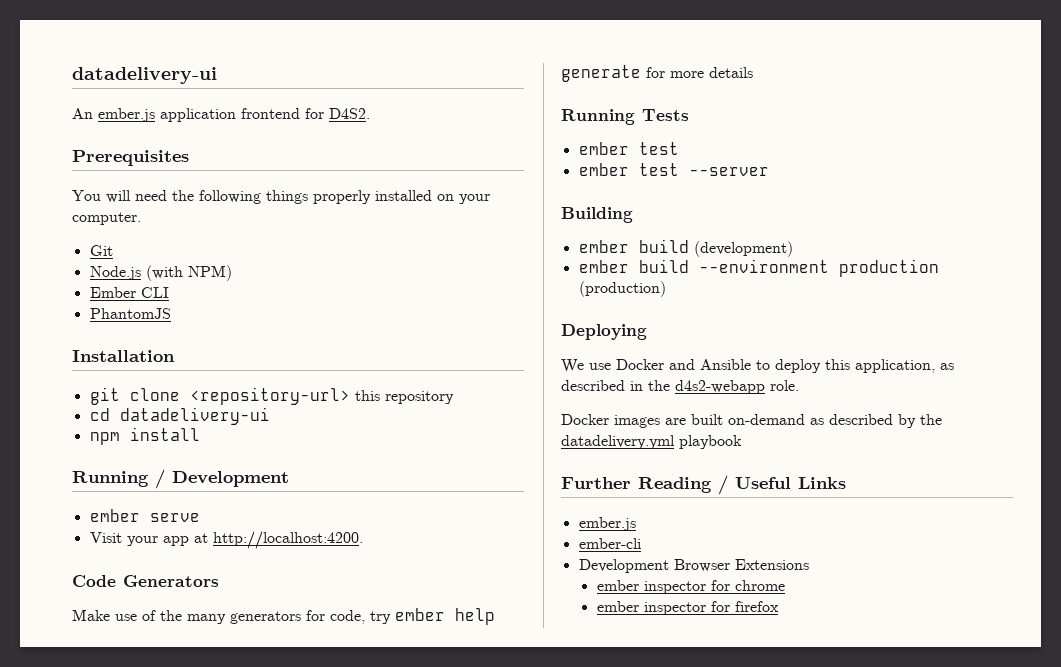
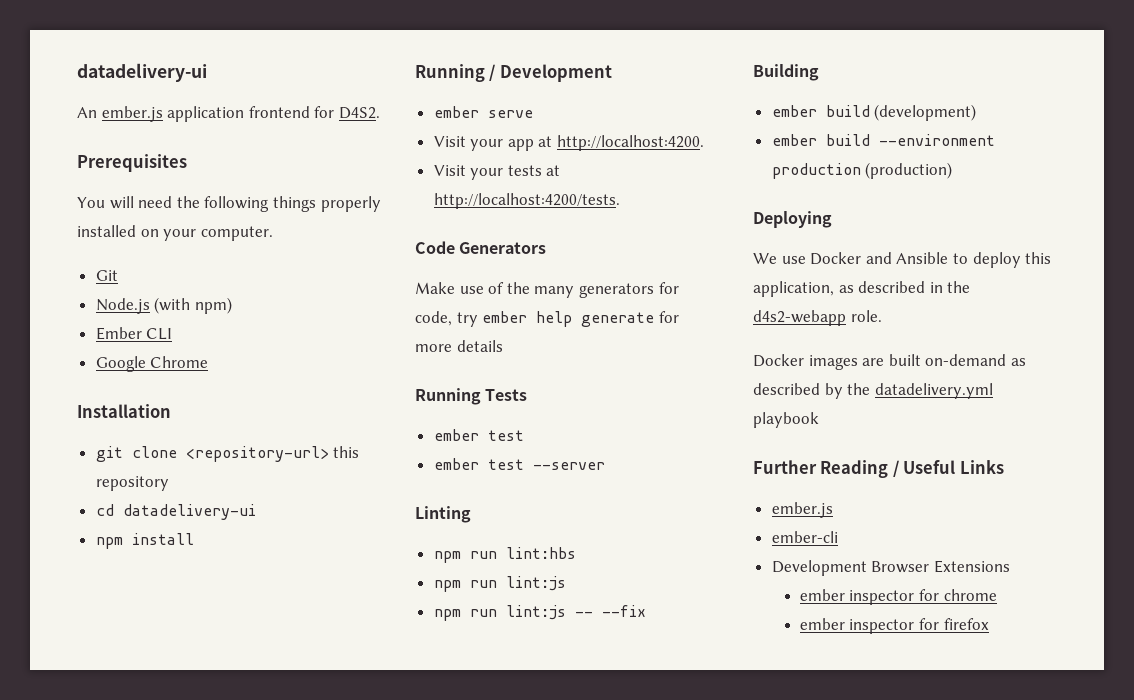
- Node.js (with NPM)
+ Node.js (with npm)
- PhantomJS
+ Google Chrome
+ Visit your tests at http://localhost:4200/tests.
+ Linting
+ npm run lint:hbs
+ npm run lint:js
+ npm run lint:js -- --fix

